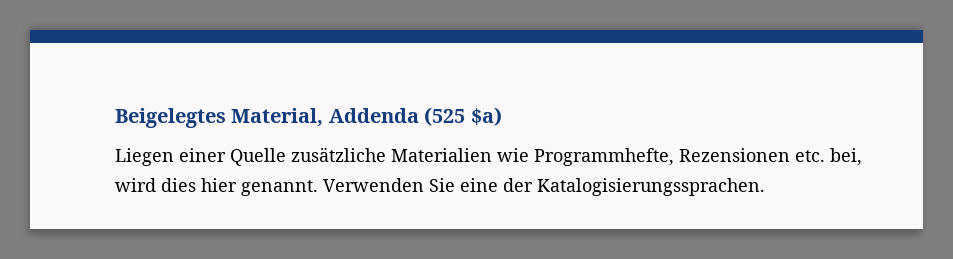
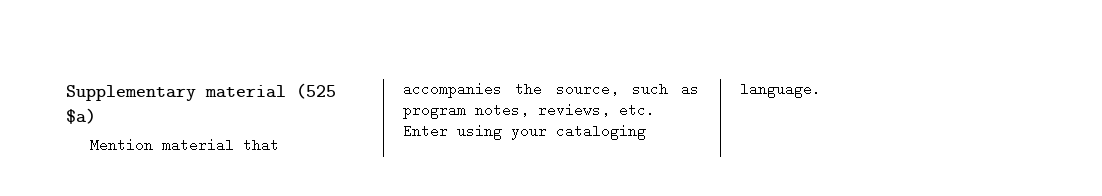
- Beigelegtes Material, Addenda (525 $a)
+ Supplementary material (525 $a)
- Liegen einer Quelle zusätzliche Materialien wie Programmhefte, Rezensionen etc. bei, wird dies hier genannt. Verwenden Sie eine der Katalogisierungssprachen.
+ Mention material that accompanies the source, such as program notes, reviews, etc. Enter using your cataloging language.

